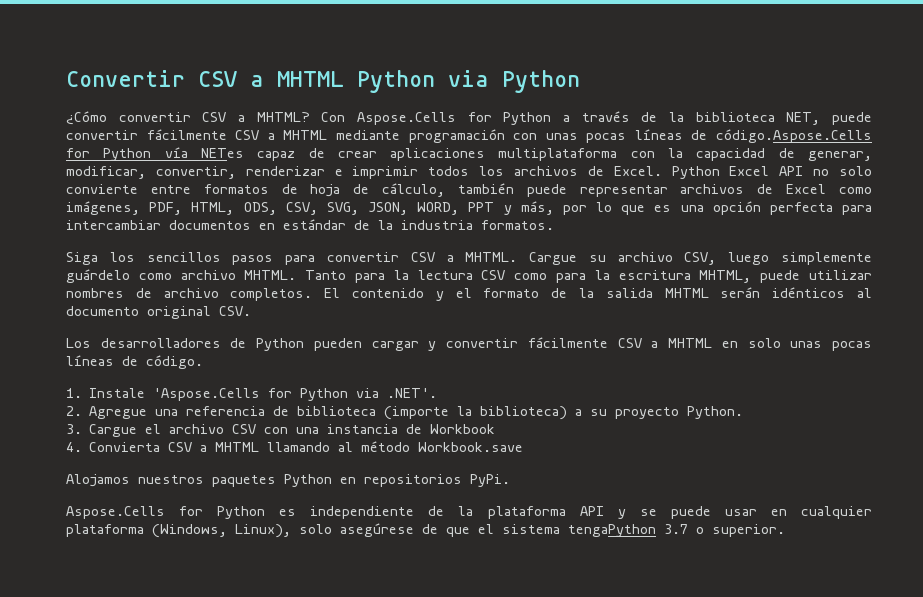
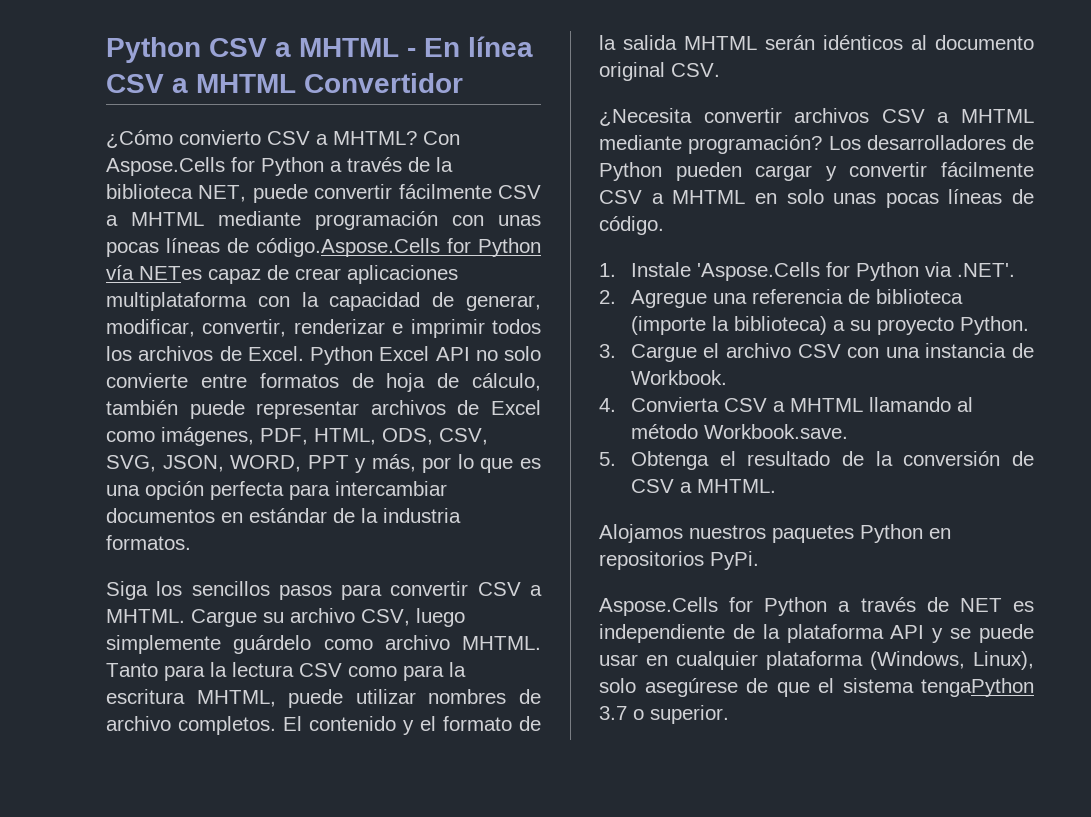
- Convertir CSV a MHTML Python via Python
+ Python CSV a MHTML - En línea CSV a MHTML Convertidor
- ¿Cómo convertir CSV a MHTML?
+ ¿Cómo convierto CSV a MHTML?
+ ¿Necesita convertir archivos CSV a MHTML mediante programación?
- 3. Cargue el archivo CSV con una instancia de Workbook
+ 3. Cargue el archivo CSV con una instancia de Workbook.
- 4. Convierta CSV a MHTML llamando al método Workbook.save
+ 4. Convierta CSV a MHTML llamando al método Workbook.save.
+ 5. Obtenga el resultado de la conversión de CSV a MHTML.
- Aspose.Cells for Python es independiente de la plataforma API y se puede usar en cualquier plataforma (Windows, Linux), solo asegúrese de que el sistema tengaPython 3.7 o superior.
+ Aspose.Cells for Python a través de NET es independiente de la plataforma API y se puede usar en cualquier plataforma (Windows, Linux), solo asegúrese de que el sistema tengaPython 3.7 o superior.

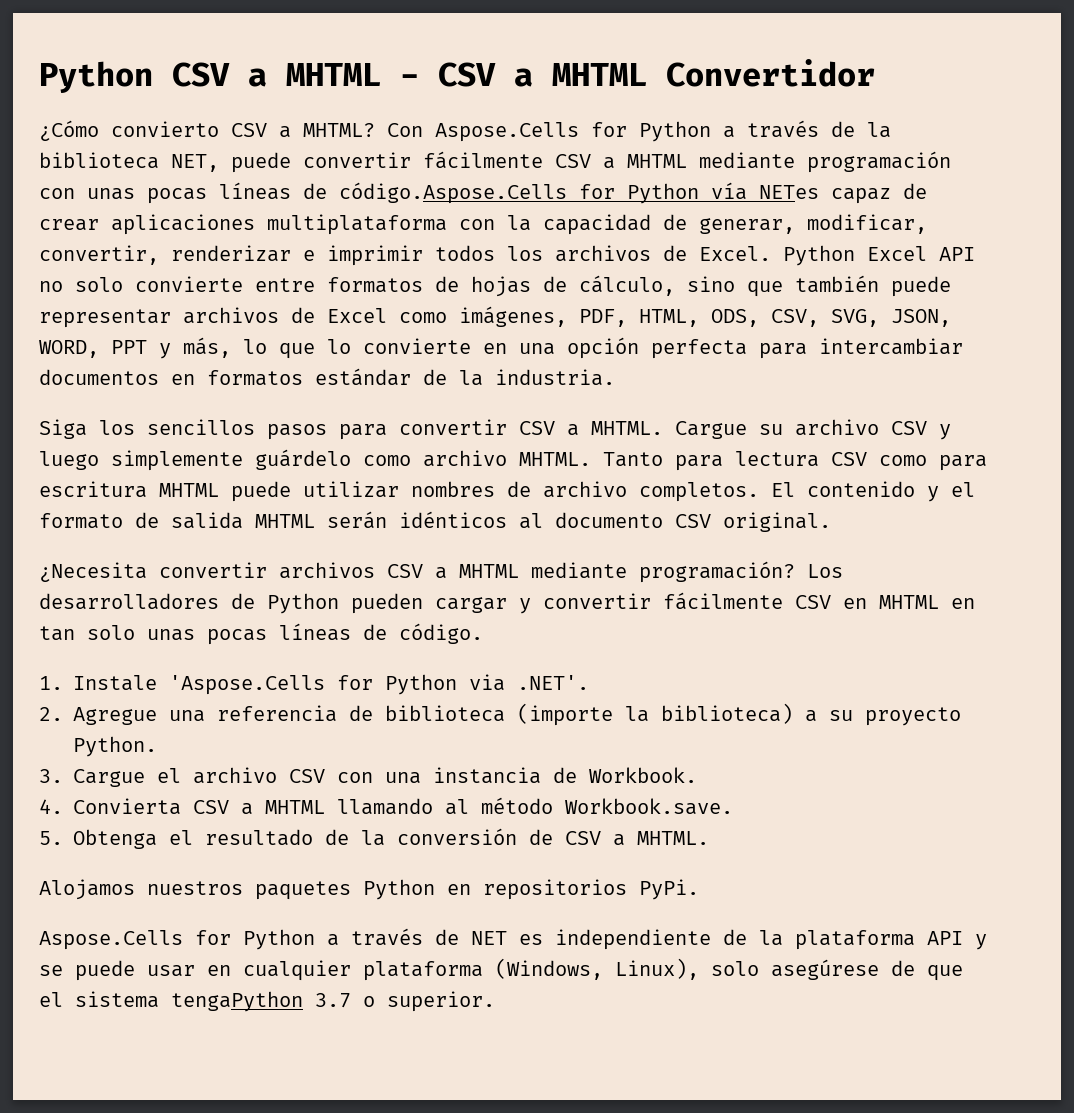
- Python CSV a MHTML - En línea CSV a MHTML Convertidor
+ Python CSV a MHTML - CSV a MHTML Convertidor
- Python Excel API no solo convierte entre formatos de hoja de cálculo, también puede representar archivos de Excel como imágenes, PDF, HTML, ODS, CSV, SVG, JSON, WORD, PPT y más, por lo que es una opción perfecta para intercambiar documentos en estándar de la industria formatos.
+ Python Excel API no solo convierte entre formatos de hojas de cálculo, sino que también puede representar archivos de Excel como imágenes, PDF, HTML, ODS, CSV, SVG, JSON, WORD, PPT y más, lo que lo convierte en una opción perfecta para intercambiar documentos en formatos estándar de la industria.
- Cargue su archivo CSV, luego simplemente guárdelo como archivo MHTML.
+ Cargue su archivo CSV y luego simplemente guárdelo como archivo MHTML.
- Tanto para la lectura CSV como para la escritura MHTML, puede utilizar nombres de archivo completos.
+ Tanto para lectura CSV como para escritura MHTML puede utilizar nombres de archivo completos.
- El contenido y el formato de la salida MHTML serán idénticos al documento original CSV.
+ El contenido y el formato de salida MHTML serán idénticos al documento CSV original.
- Los desarrolladores de Python pueden cargar y convertir fácilmente CSV a MHTML en solo unas pocas líneas de código.
+ Los desarrolladores de Python pueden cargar y convertir fácilmente CSV en MHTML en tan solo unas pocas líneas de código.

